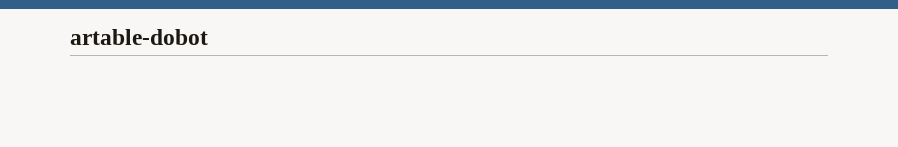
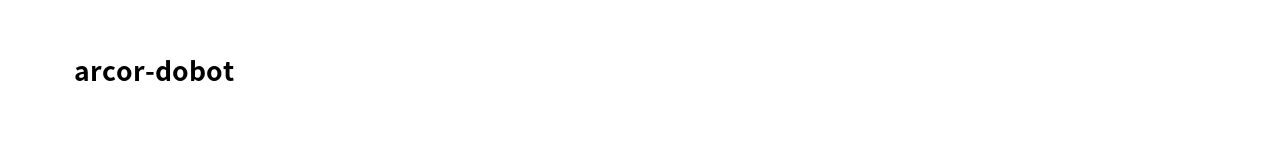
- artable-dobot
+ arcor-dobot

